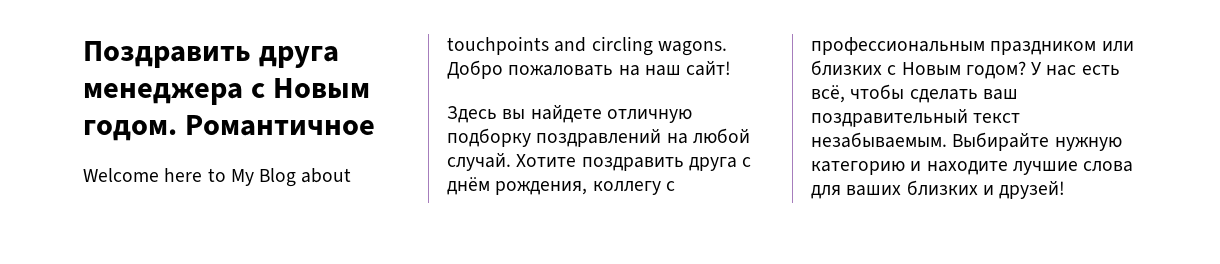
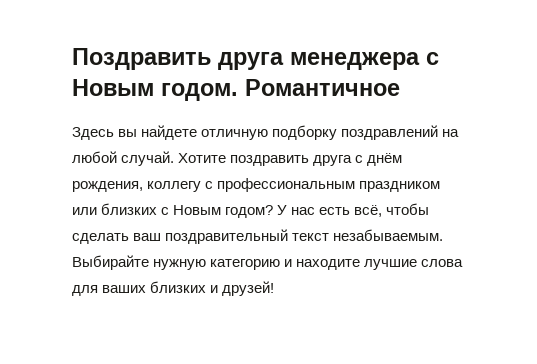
- Welcome here to My Blog about touchpoints and circling wagons. Добро пожаловать на наш сайт!

